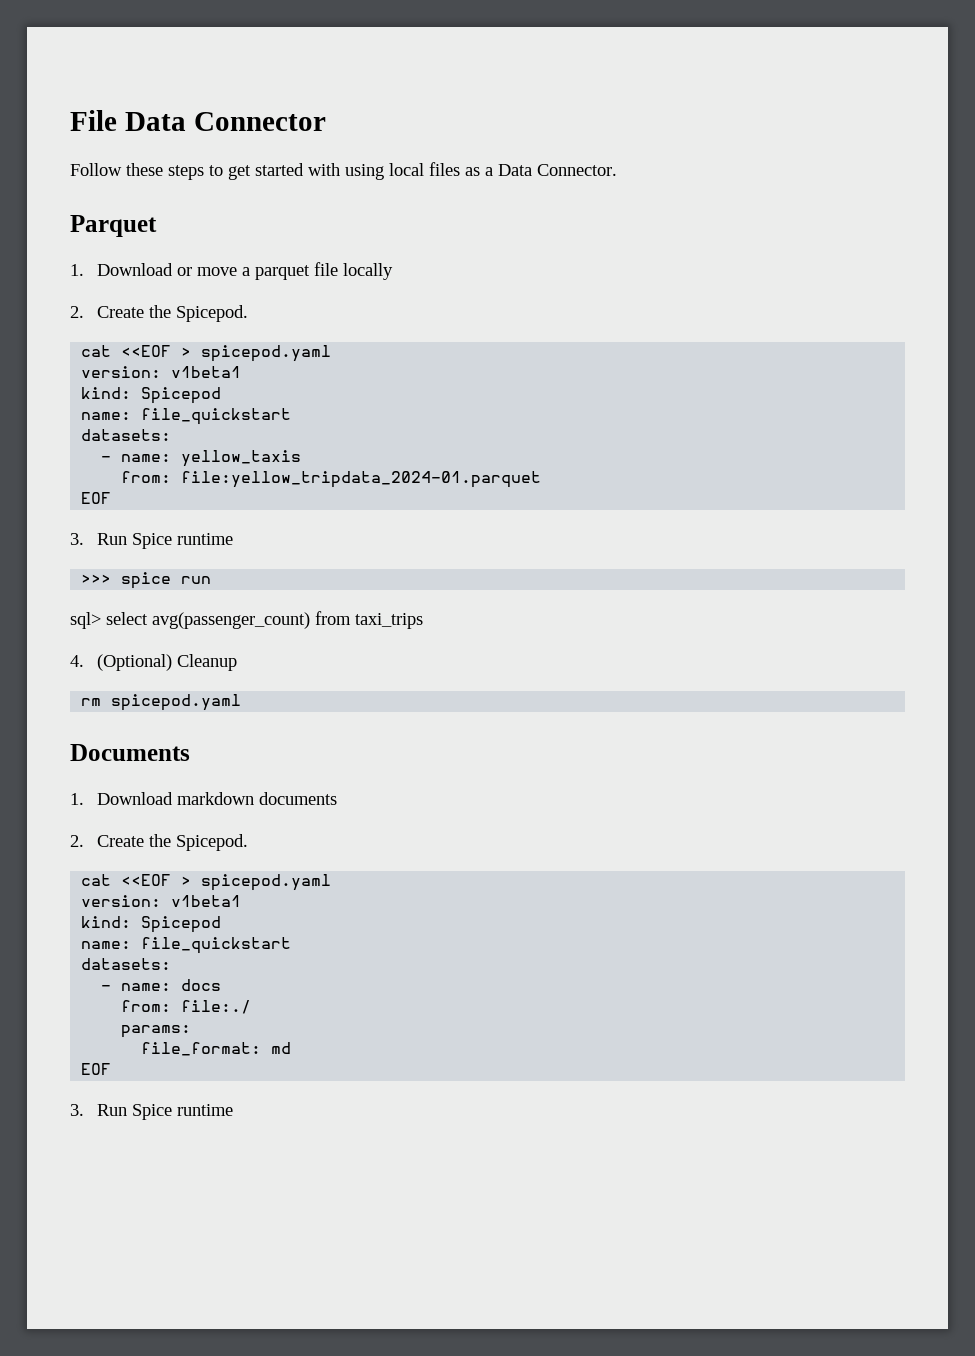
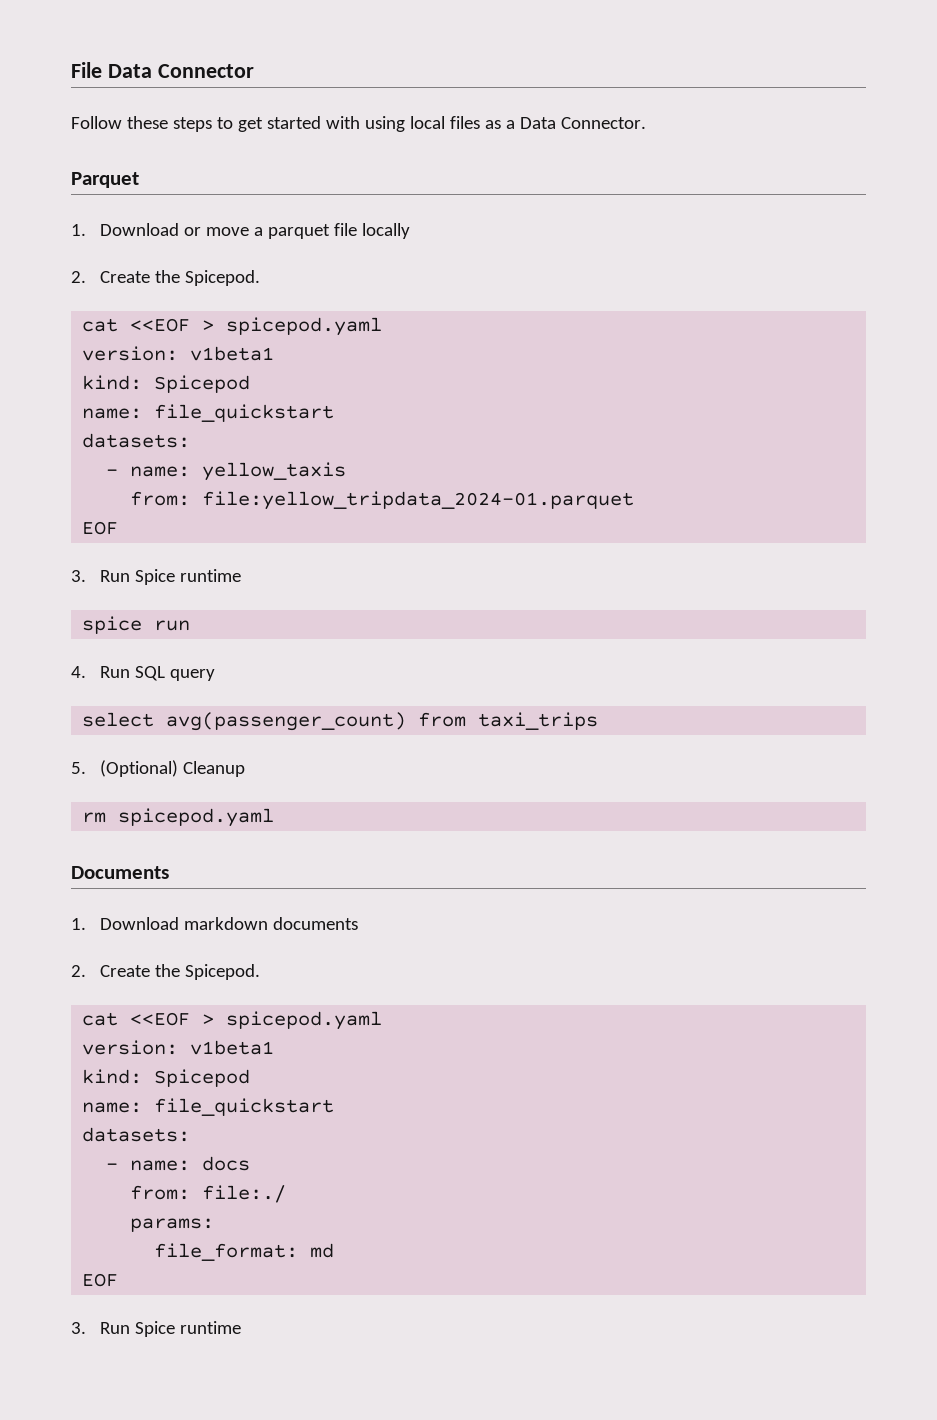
- >>> spice run
+ spice run
- sql> select avg(passenger_count) from taxi_trips
+ 4. Run SQL query
+ select avg(passenger_count) from taxi_trips
- 4. (Optional) Cleanup
+ 5. (Optional) Cleanup

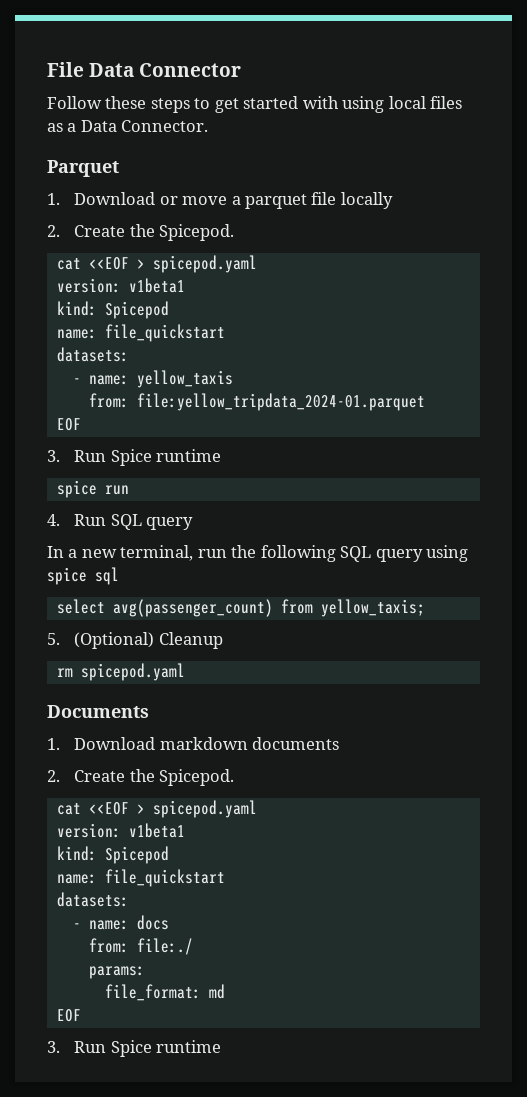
+ In a new terminal, run the following SQL query using spice sql
- select avg(passenger_count) from taxi_trips
+ select avg(passenger_count) from yellow_taxis;

